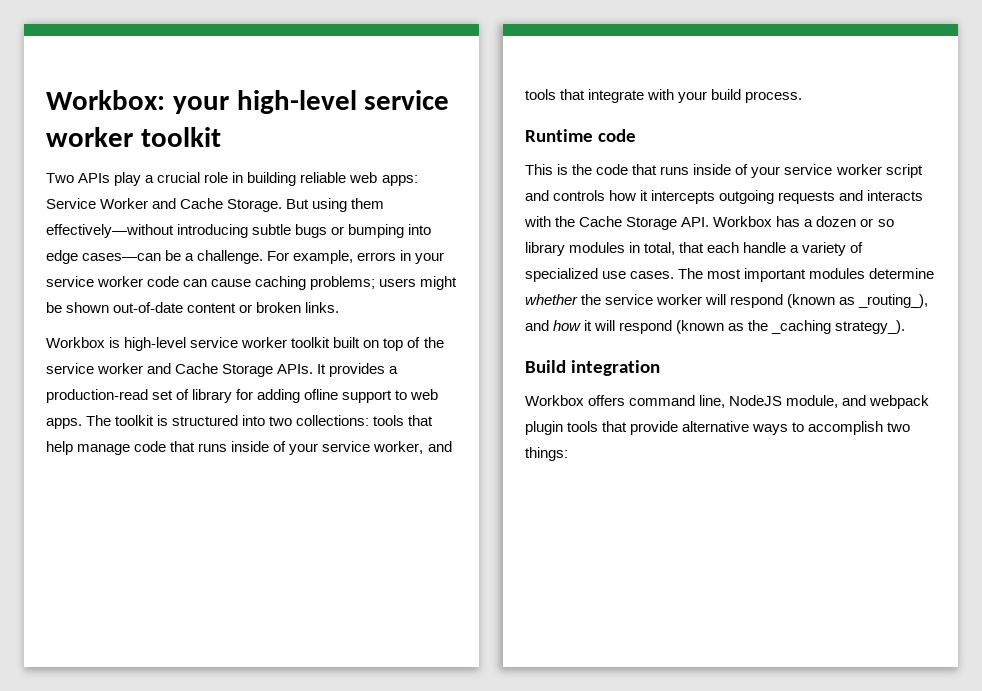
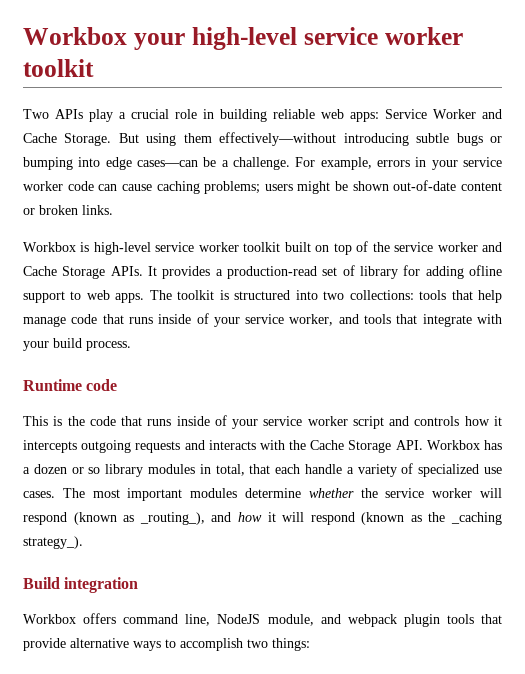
- Workbox: your high-level service worker toolkit
+ Workbox your high-level service worker toolkit

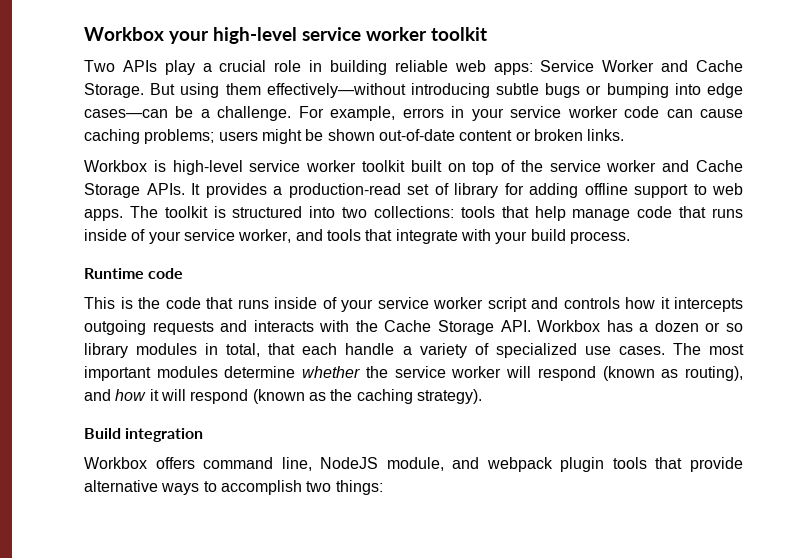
- It provides a production-read set of library for adding ofline support to web apps.
+ It provides a production-read set of library for adding offline support to web apps.
- The most important modules determine whether the service worker will respond (known as _routing_), and how it will respond (known as the _caching strategy_).
+ The most important modules determine whether the service worker will respond (known as routing), and how it will respond (known as the caching strategy).

